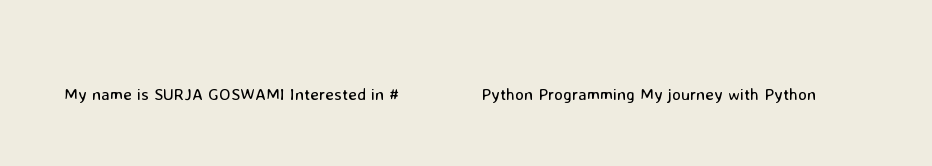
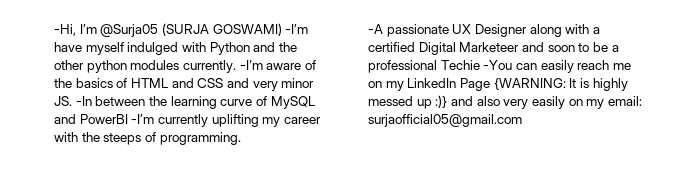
- My name is SURJA GOSWAMI Interested in # Python Programming My journey with Python
+ -Hi, I’m @Surja05 (SURJA GOSWAMI) -I’m have myself indulged with Python and the other python modules currently. -I'm aware of the basics of HTML and CSS and very minor JS. -In between the learning curve of MySQL and PowerBI -I’m currently uplifting my career with the steeps of programming.
+ -A passionate UX Designer along with a certified Digital Marketeer and soon to be a professional Techie -You can easily reach me on my LinkedIn Page {WARNING: It is highly messed up :)} and also very easily on my email: surjaofficial05@gmail.com

